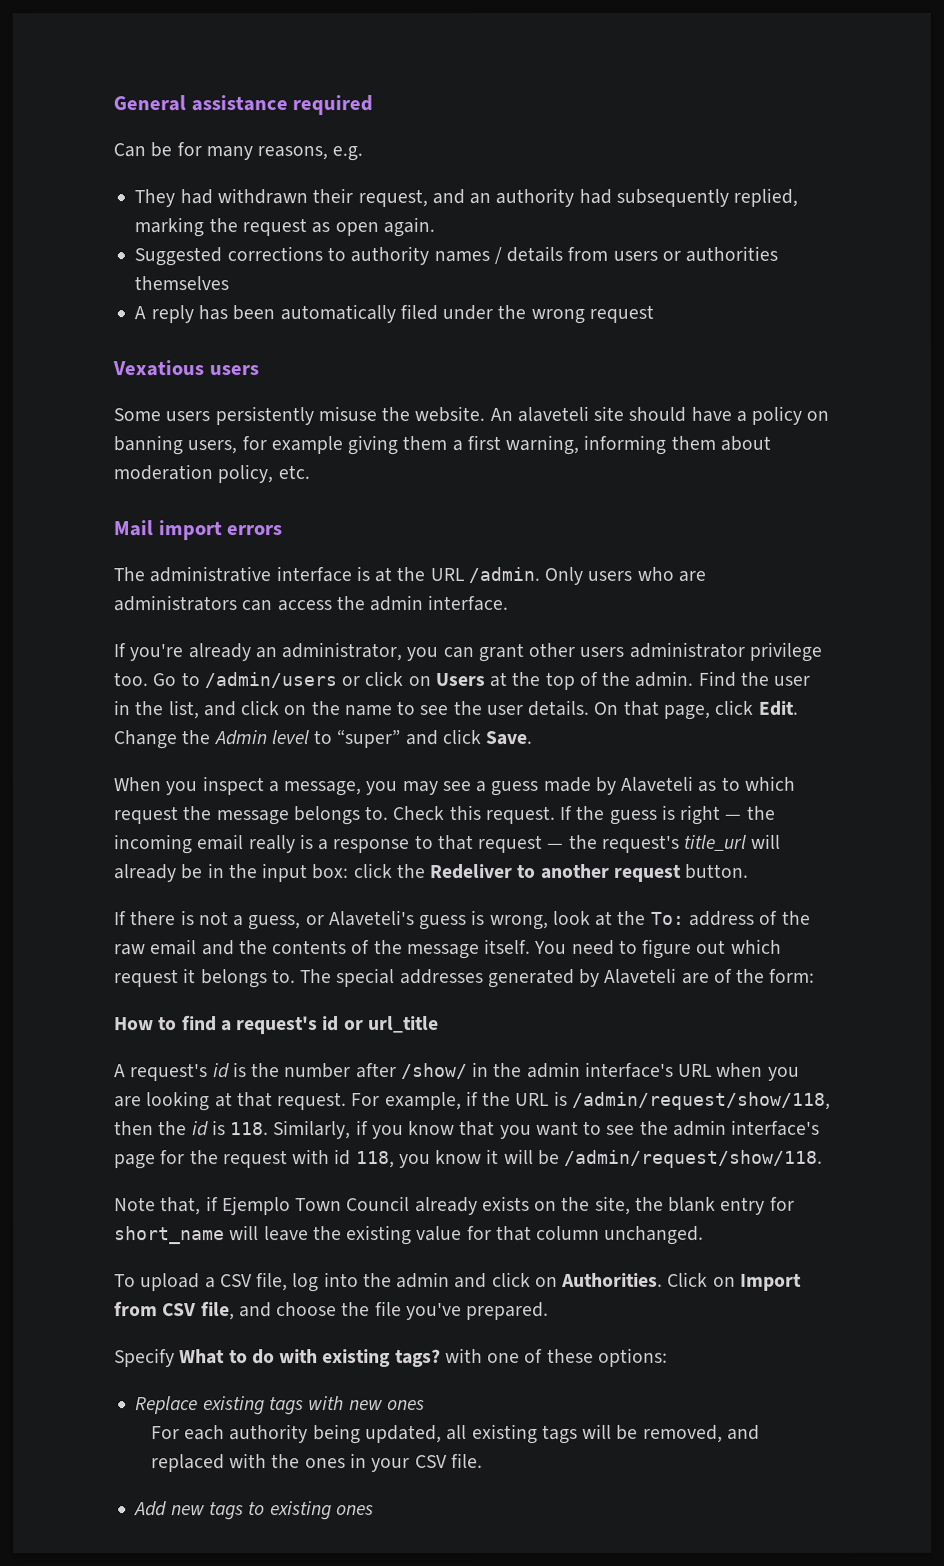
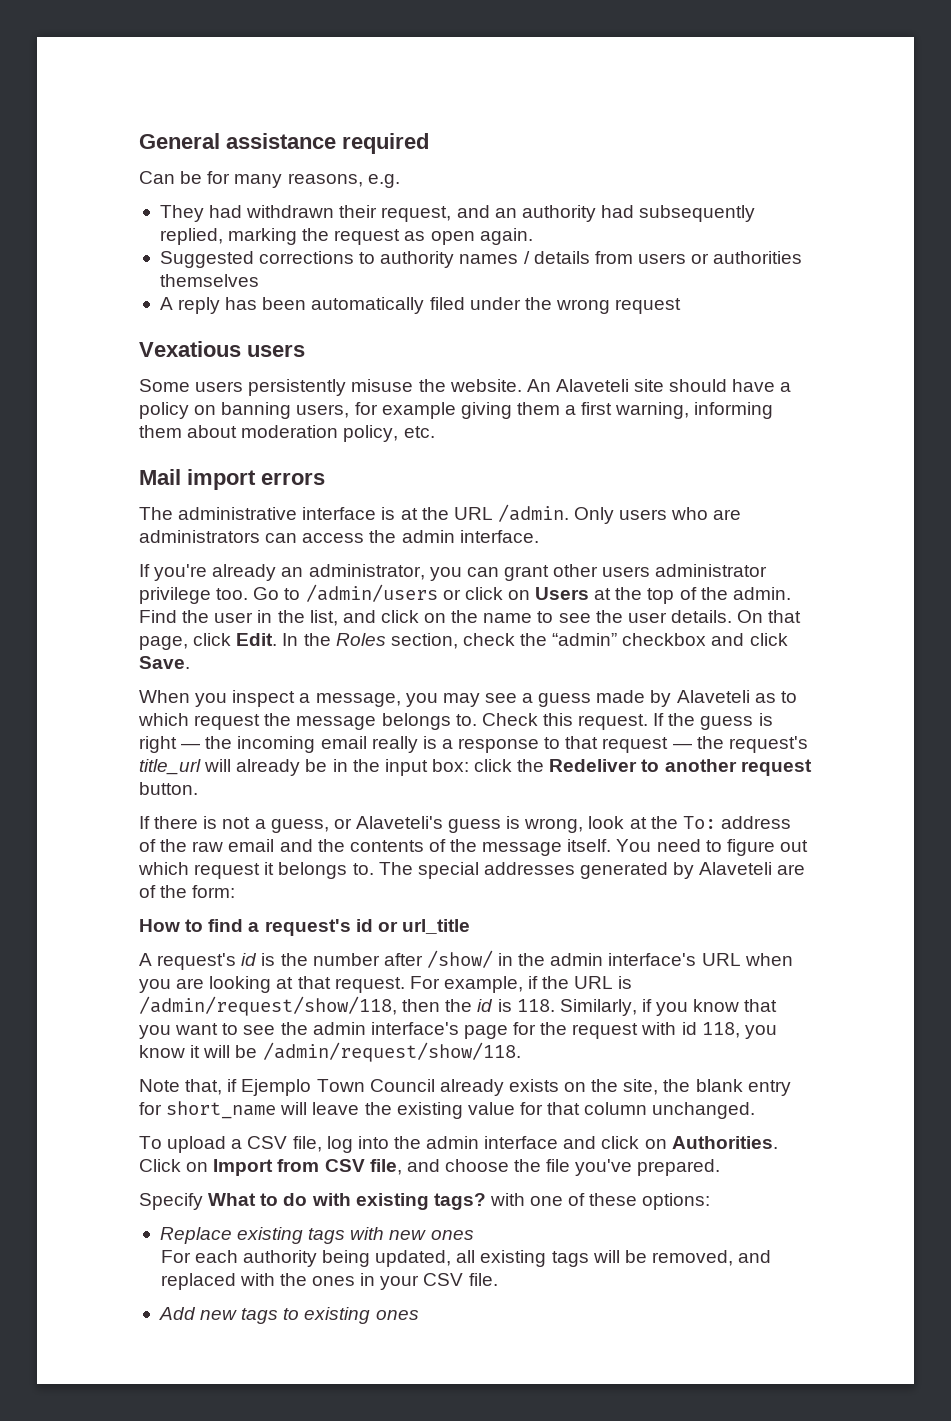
- An alaveteli site should have a policy on banning users, for example giving them a first warning, informing them about moderation policy, etc.
+ An Alaveteli site should have a policy on banning users, for example giving them a first warning, informing them about moderation policy, etc.
- Change the Admin level to “super” and click Save.
+ In the Roles section, check the “admin” checkbox and click Save.
- To upload a CSV file, log into the admin and click on Authorities.
+ To upload a CSV file, log into the admin interface and click on Authorities.

